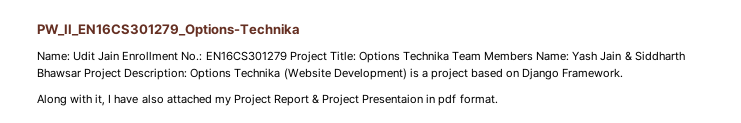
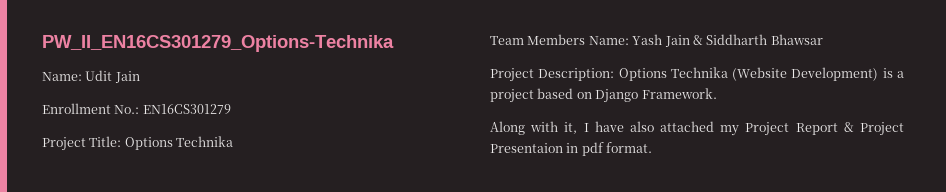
- Name: Udit Jain Enrollment No.: EN16CS301279 Project Title: Options Technika Team Members Name: Yash Jain & Siddharth Bhawsar Project Description: Options Technika (Website Development) is a project based on Django Framework.
+ Name: Udit Jain
+ Enrollment No.: EN16CS301279
+ Project Title: Options Technika
+ Team Members Name: Yash Jain & Siddharth Bhawsar
+ Project Description: Options Technika (Website Development) is a project based on Django Framework.

